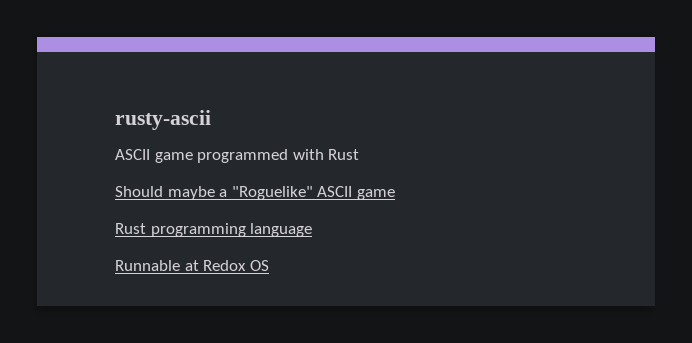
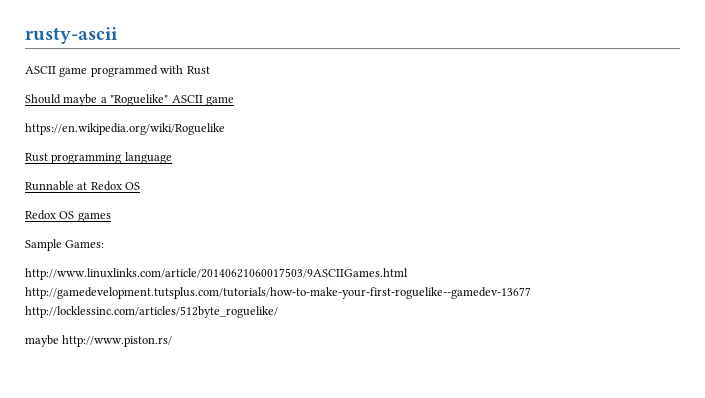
+ https://en.wikipedia.org/wiki/Roguelike
+ Redox OS games
+ Sample Games:
+ http://www.linuxlinks.com/article/20140621060017503/9ASCIIGames.html http://gamedevelopment.tutsplus.com/tutorials/how-to-make-your-first-roguelike--gamedev-13677 http://locklessinc.com/articles/512byte_roguelike/
+ maybe http://www.piston.rs/

